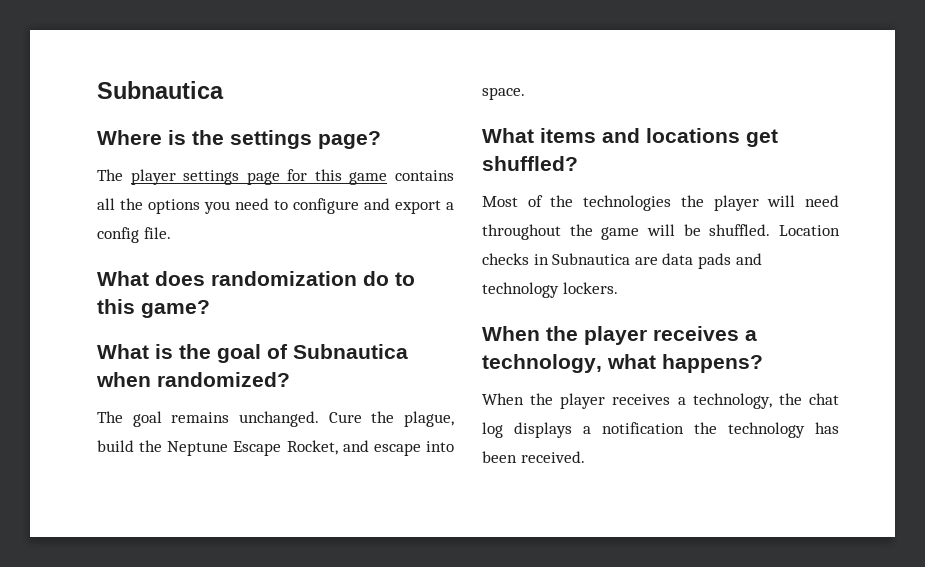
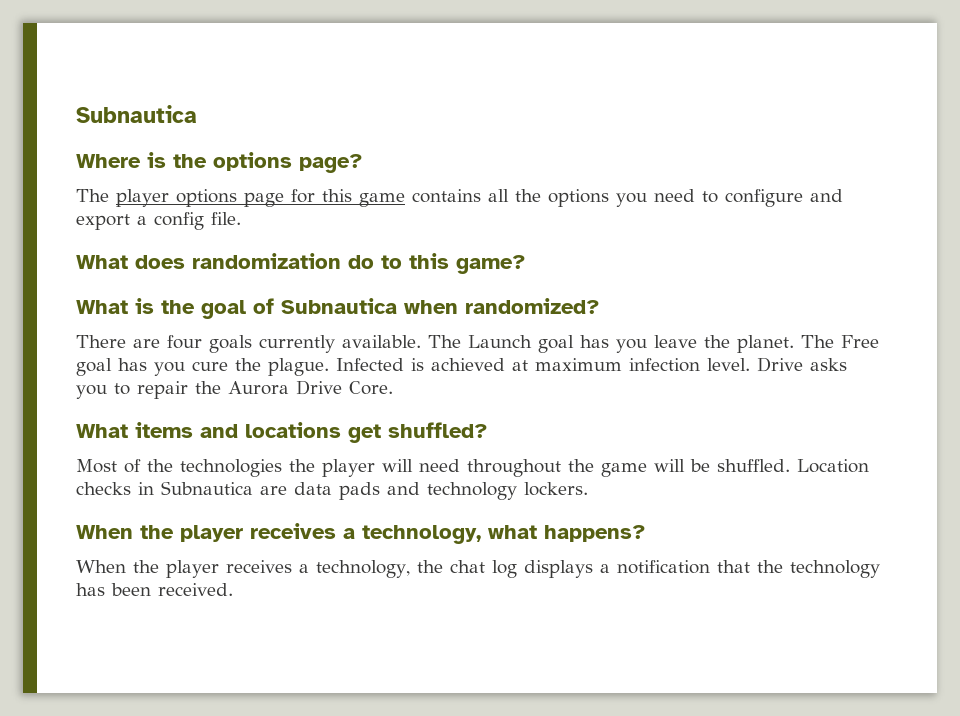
- Where is the settings page?
+ Where is the options page?
- The player settings page for this game contains all the options you need to configure and export a config file.
+ The player options page for this game contains all the options you need to configure and export a config file.
- The goal remains unchanged. Cure the plague, build the Neptune Escape Rocket, and escape into space.
+ There are four goals currently available. The Launch goal has you leave the planet. The Free goal has you cure the plague. Infected is achieved at maximum infection level. Drive asks you to repair the Aurora Drive Core.
- When the player receives a technology, the chat log displays a notification the technology has been received.
+ When the player receives a technology, the chat log displays a notification that the technology has been received.

